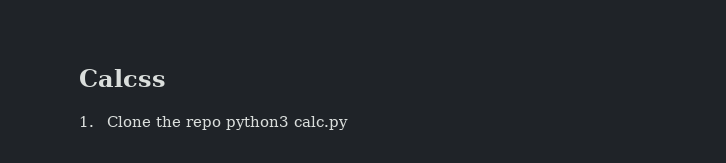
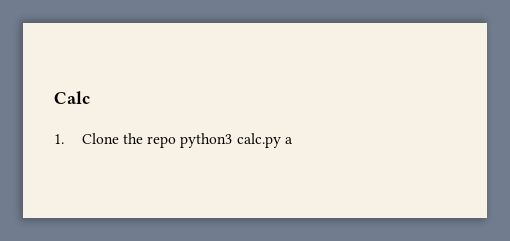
- Calcss
+ Calc
- 1. Clone the repo python3 calc.py
+ 1. Clone the repo python3 calc.py a

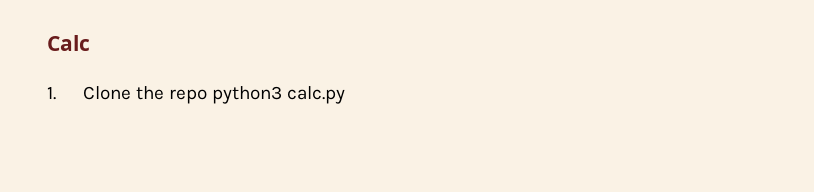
- 1. Clone the repo python3 calc.py a
+ 1. Clone the repo python3 calc.py

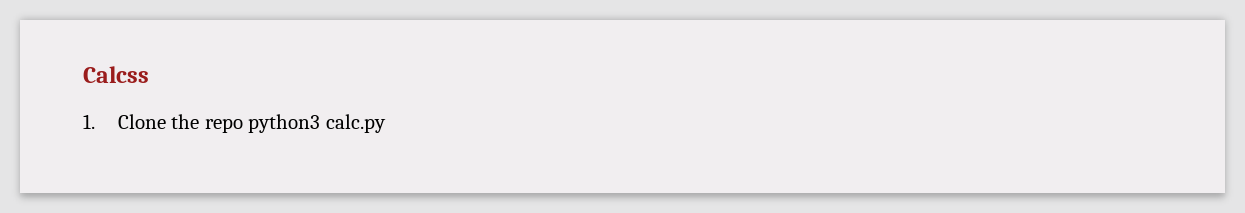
- Calc
+ Calcss

